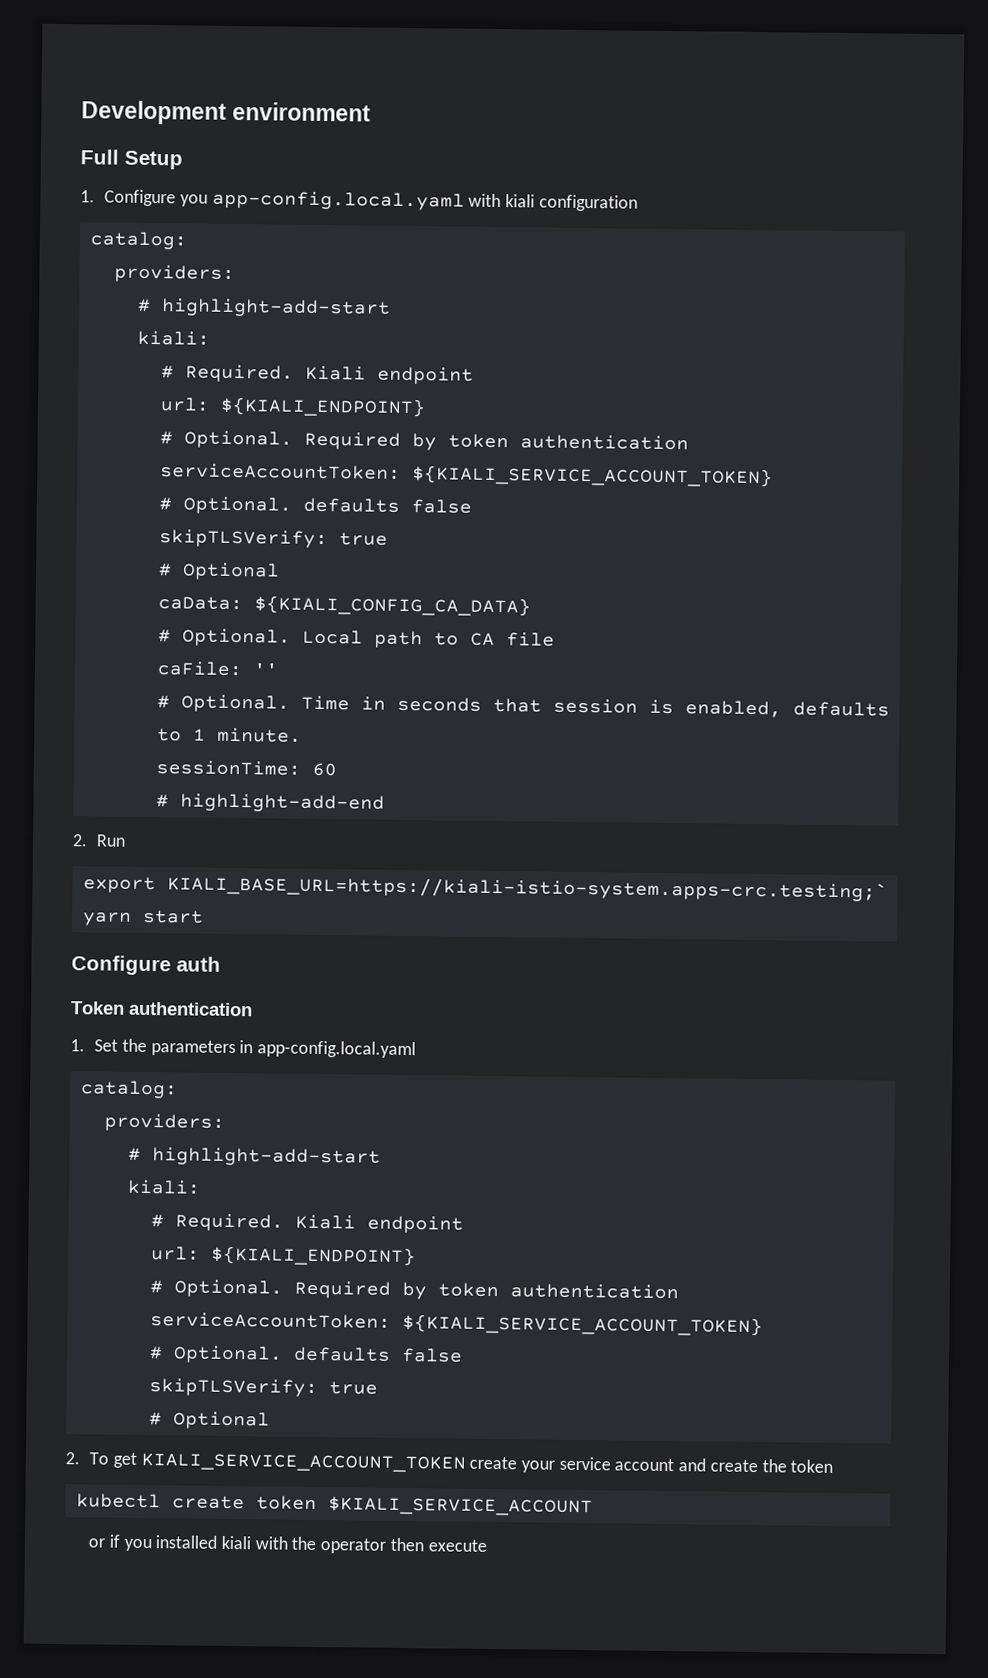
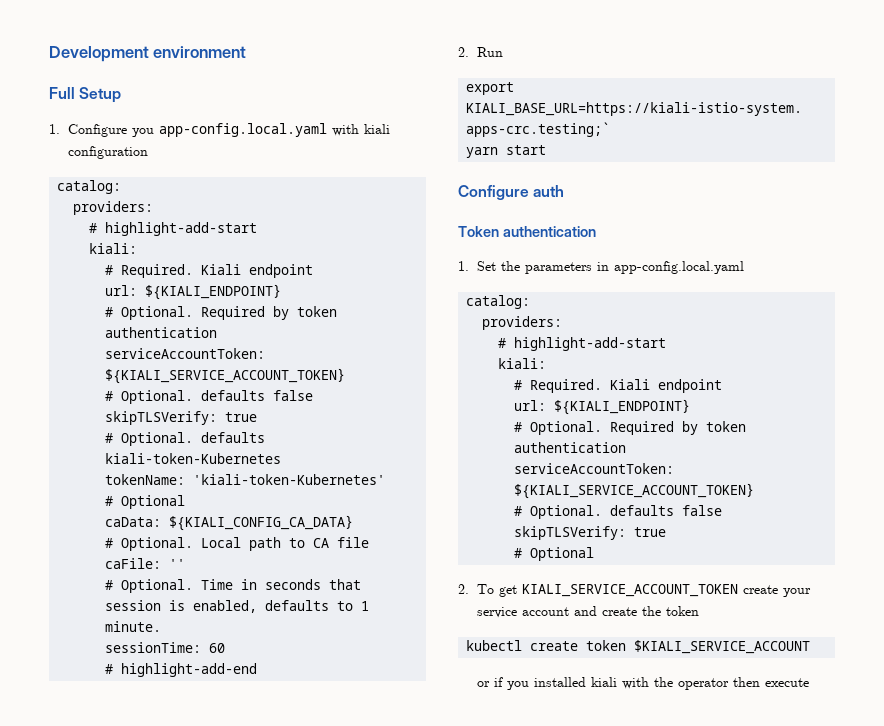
+ # Optional. defaults kiali-token-Kubernetes
+ tokenName: 'kiali-token-Kubernetes'

